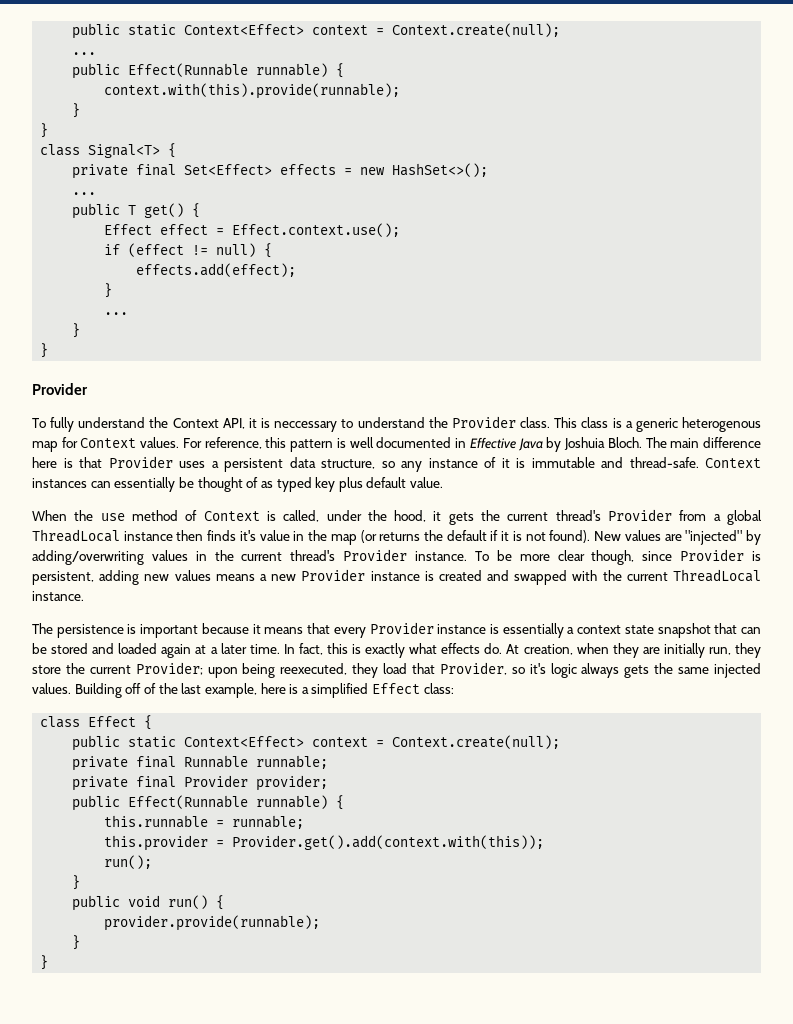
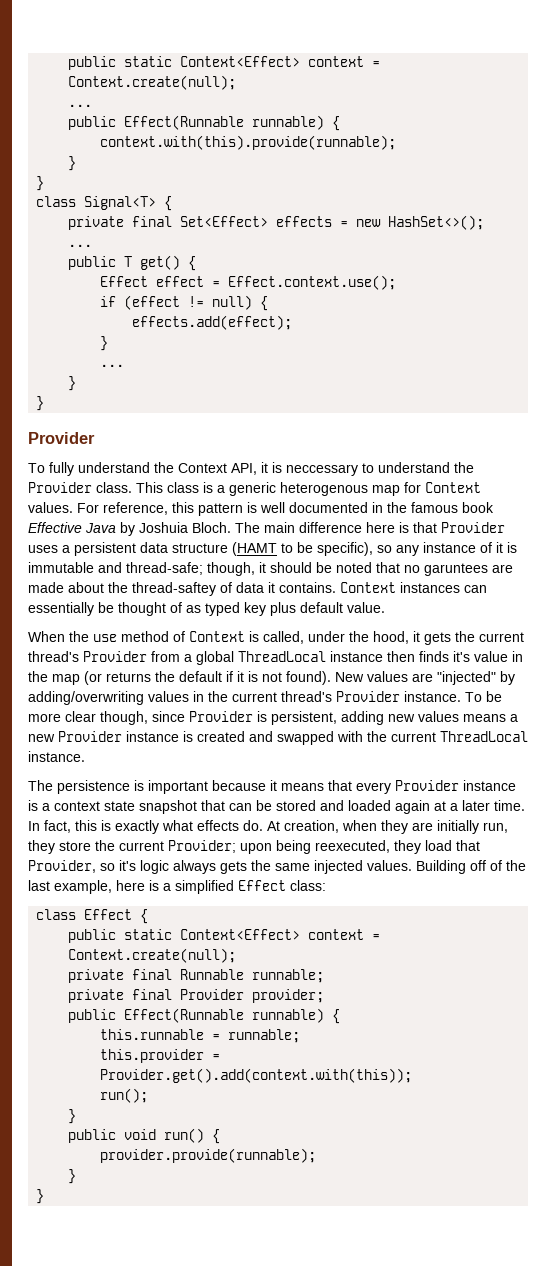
- For reference, this pattern is well documented in Effective Java by Joshuia Bloch.
+ For reference, this pattern is well documented in the famous book Effective Java by Joshuia Bloch.
- The main difference here is that Provider uses a persistent data structure, so any instance of it is immutable and thread-safe.
+ The main difference here is that Provider uses a persistent data structure (HAMT to be specific), so any instance of it is immutable and thread-safe; though, it should be noted that no garuntees are made about the thread-saftey of data it contains.
- The persistence is important because it means that every Provider instance is essentially a context state snapshot that can be stored and loaded again at a later time.
+ The persistence is important because it means that every Provider instance is a context state snapshot that can be stored and loaded again at a later time.

